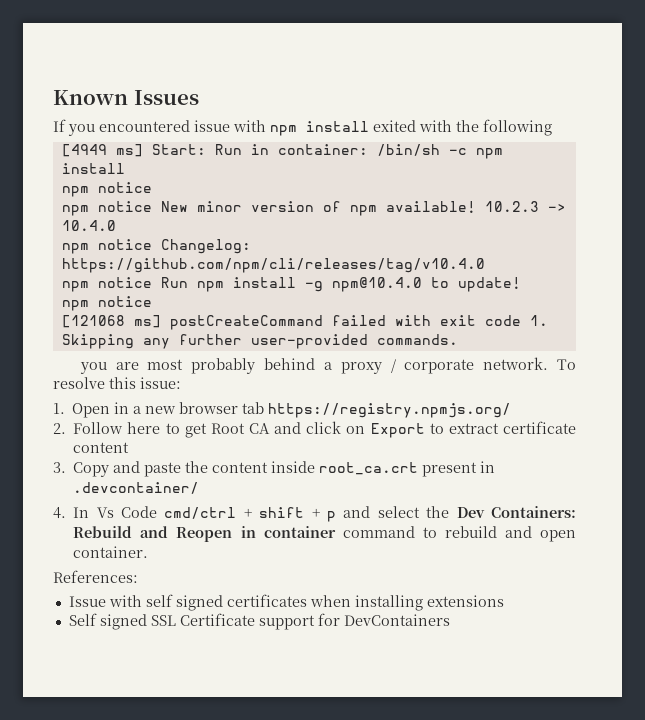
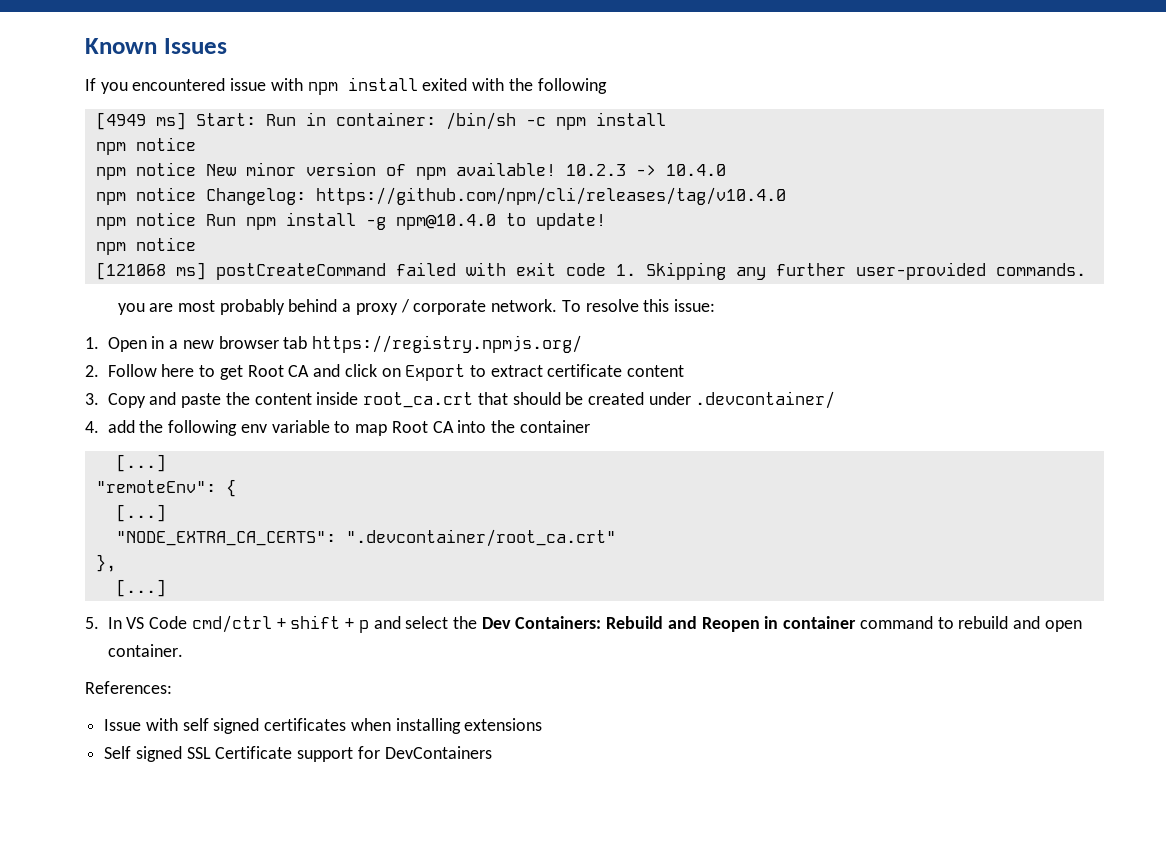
- 3. Copy and paste the content inside root_ca.crt present in .devcontainer/
- 4. In Vs Code cmd/ctrl + shift + p and select the Dev Containers: Rebuild and Reopen in container command to rebuild and open container.
+ 3. Copy and paste the content inside root_ca.crt that should be created under .devcontainer/
+ 4. add the following env variable to map Root CA into the container
+ [...]
+ "remoteEnv": {
+ [...]
+ "NODE_EXTRA_CA_CERTS": ".devcontainer/root_ca.crt"
+ },
+ [...]
+ 5. In VS Code cmd/ctrl + shift + p and select the Dev Containers: Rebuild and Reopen in container command to rebuild and open container.

